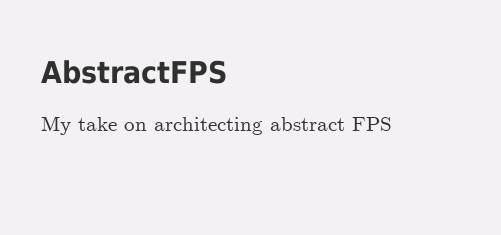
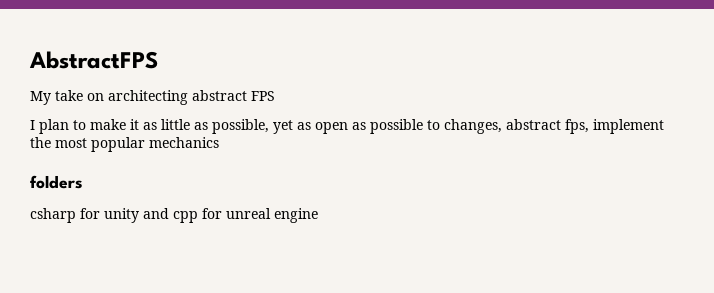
+ I plan to make it as little as possible, yet as open as possible to changes, abstract fps, implement the most popular mechanics
+ folders
+ csharp for unity and cpp for unreal engine

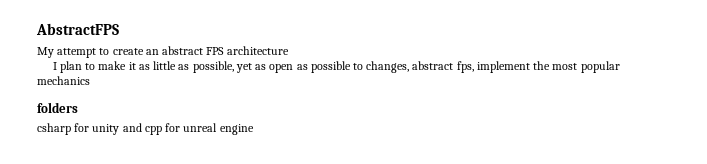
- My take on architecting abstract FPS
+ My attempt to create an abstract FPS architecture

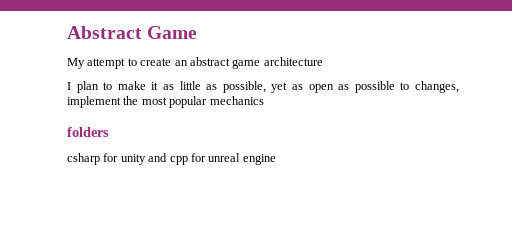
- AbstractFPS
+ Abstract Game
- My attempt to create an abstract FPS architecture
+ My attempt to create an abstract game architecture
- I plan to make it as little as possible, yet as open as possible to changes, abstract fps, implement the most popular mechanics
+ I plan to make it as little as possible, yet as open as possible to changes, implement the most popular mechanics

